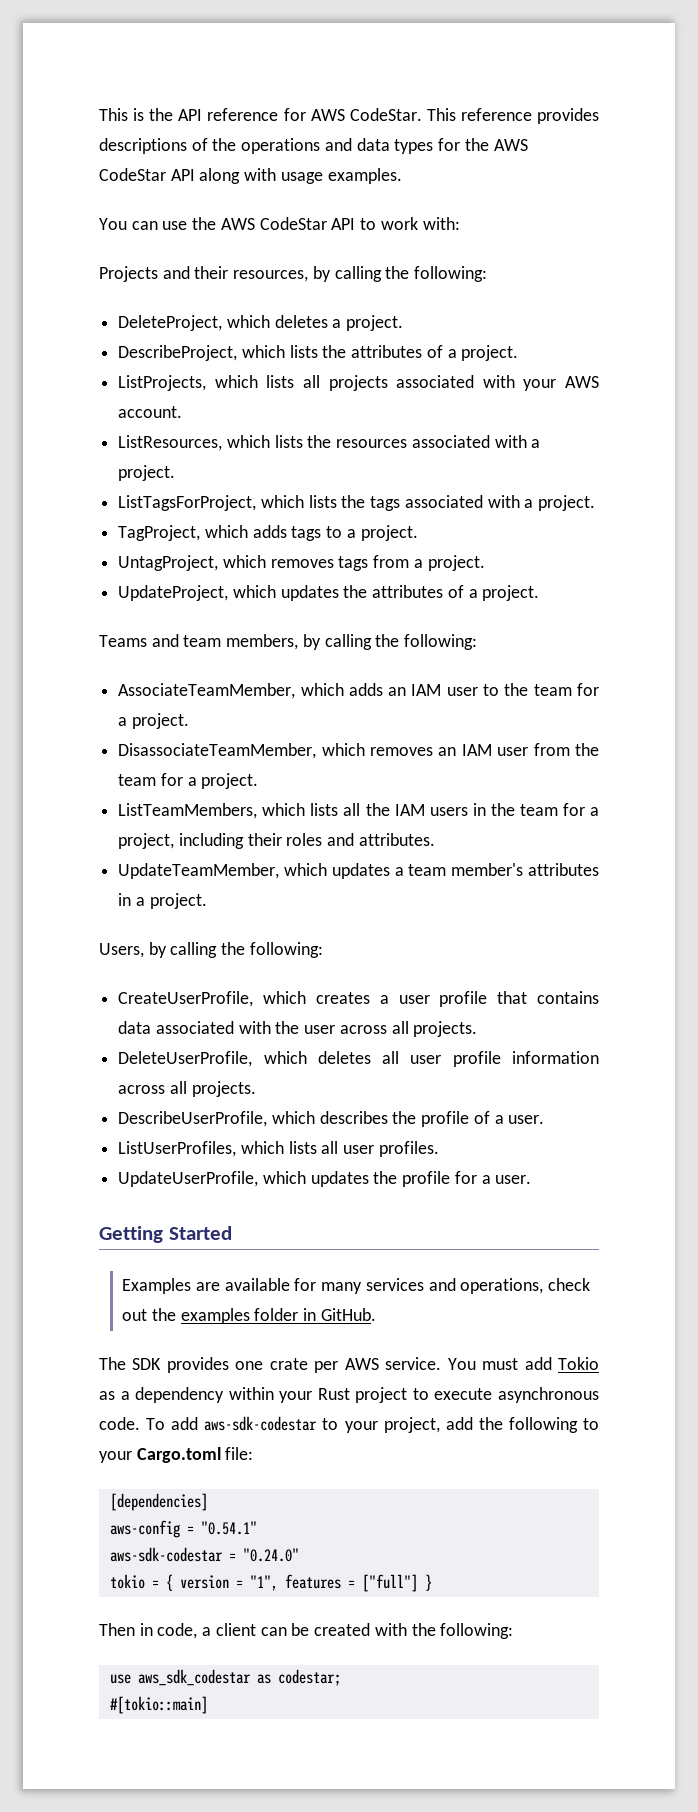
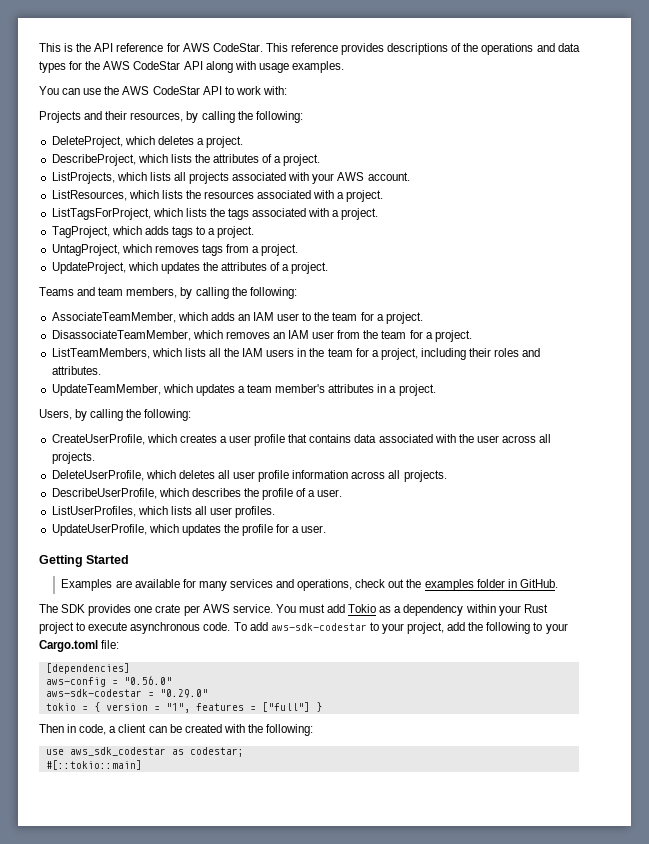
- aws-config = "0.54.1"
+ aws-config = "0.56.0"
- aws-sdk-codestar = "0.24.0"
+ aws-sdk-codestar = "0.29.0"
- #[tokio::main]
+ #[::tokio::main]

